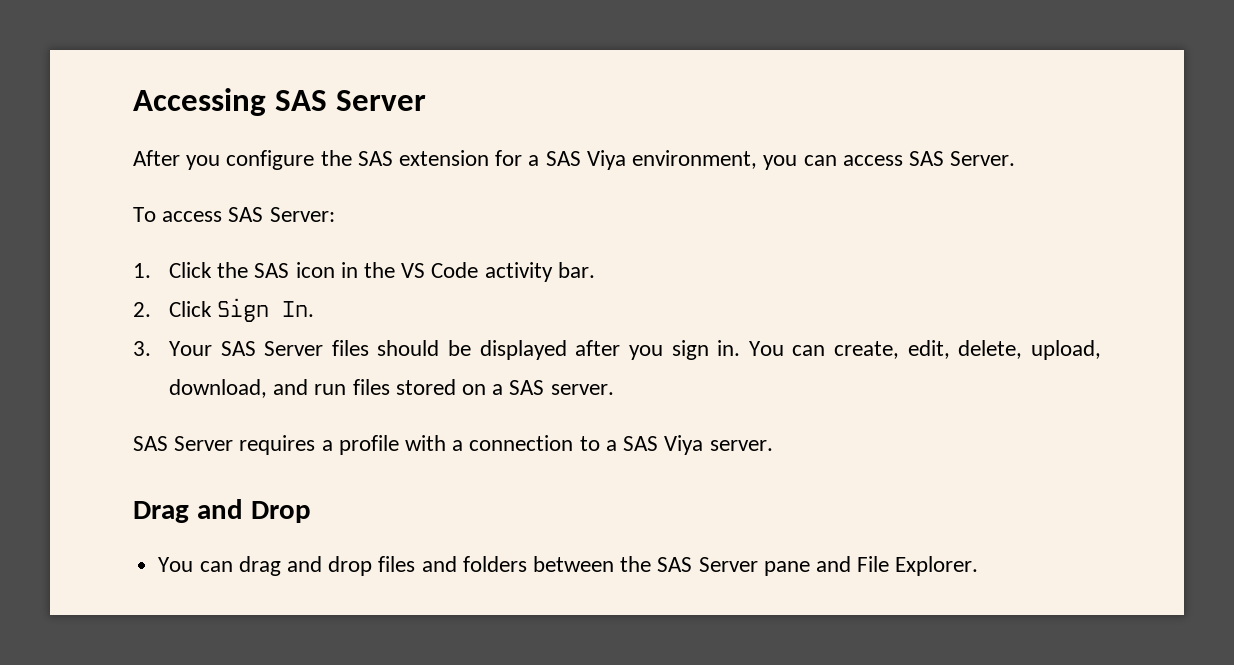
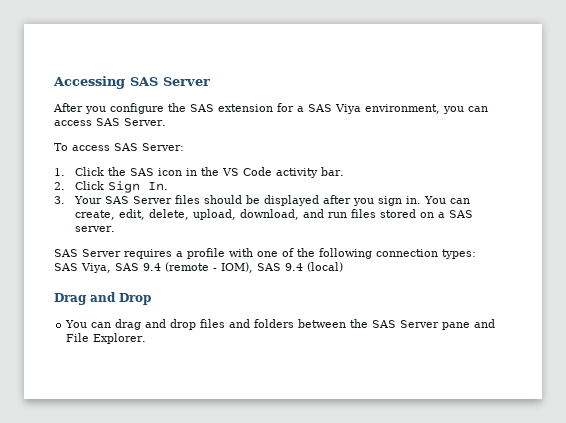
- SAS Server requires a profile with a connection to a SAS Viya server.
+ SAS Server requires a profile with one of the following connection types: SAS Viya, SAS 9.4 (remote - IOM), SAS 9.4 (local)

